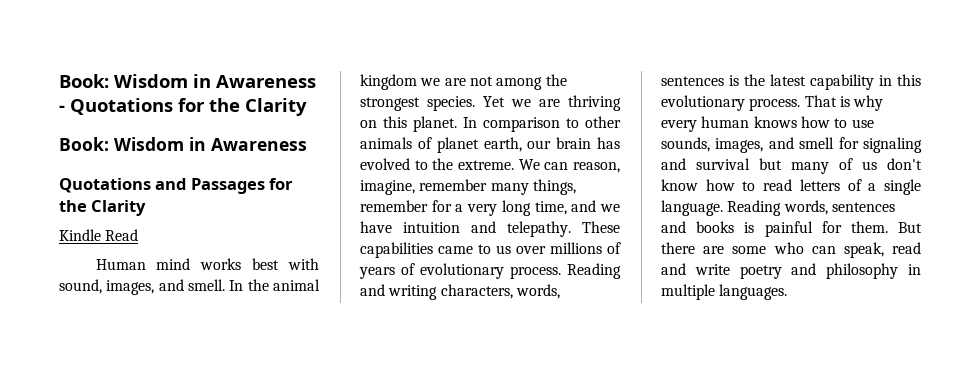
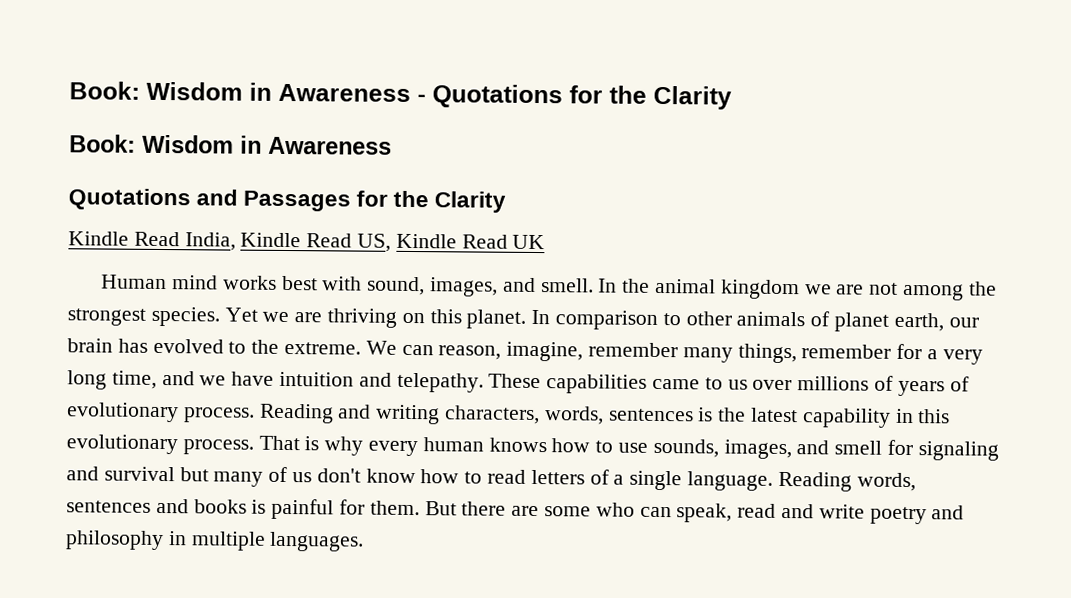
- Kindle Read
+ Kindle Read India, Kindle Read US, Kindle Read UK

